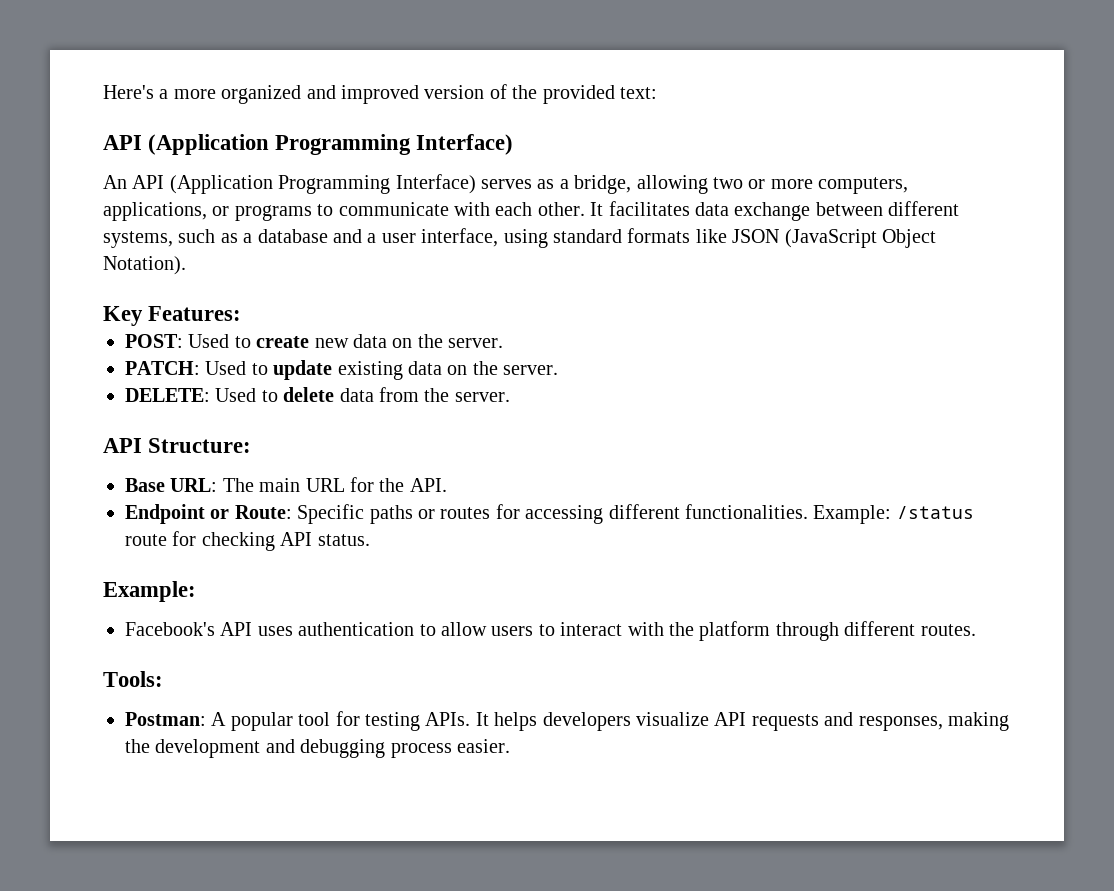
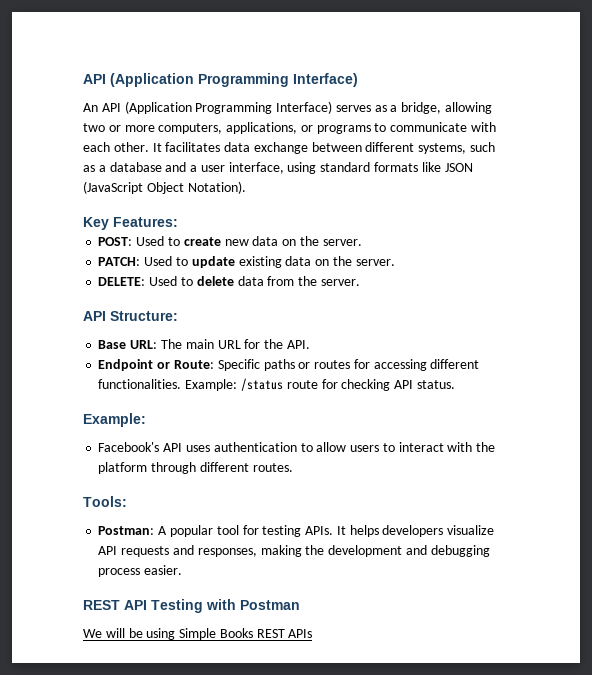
- Here's a more organized and improved version of the provided text:
+ REST API Testing with Postman
+ We will be using Simple Books REST APIs

